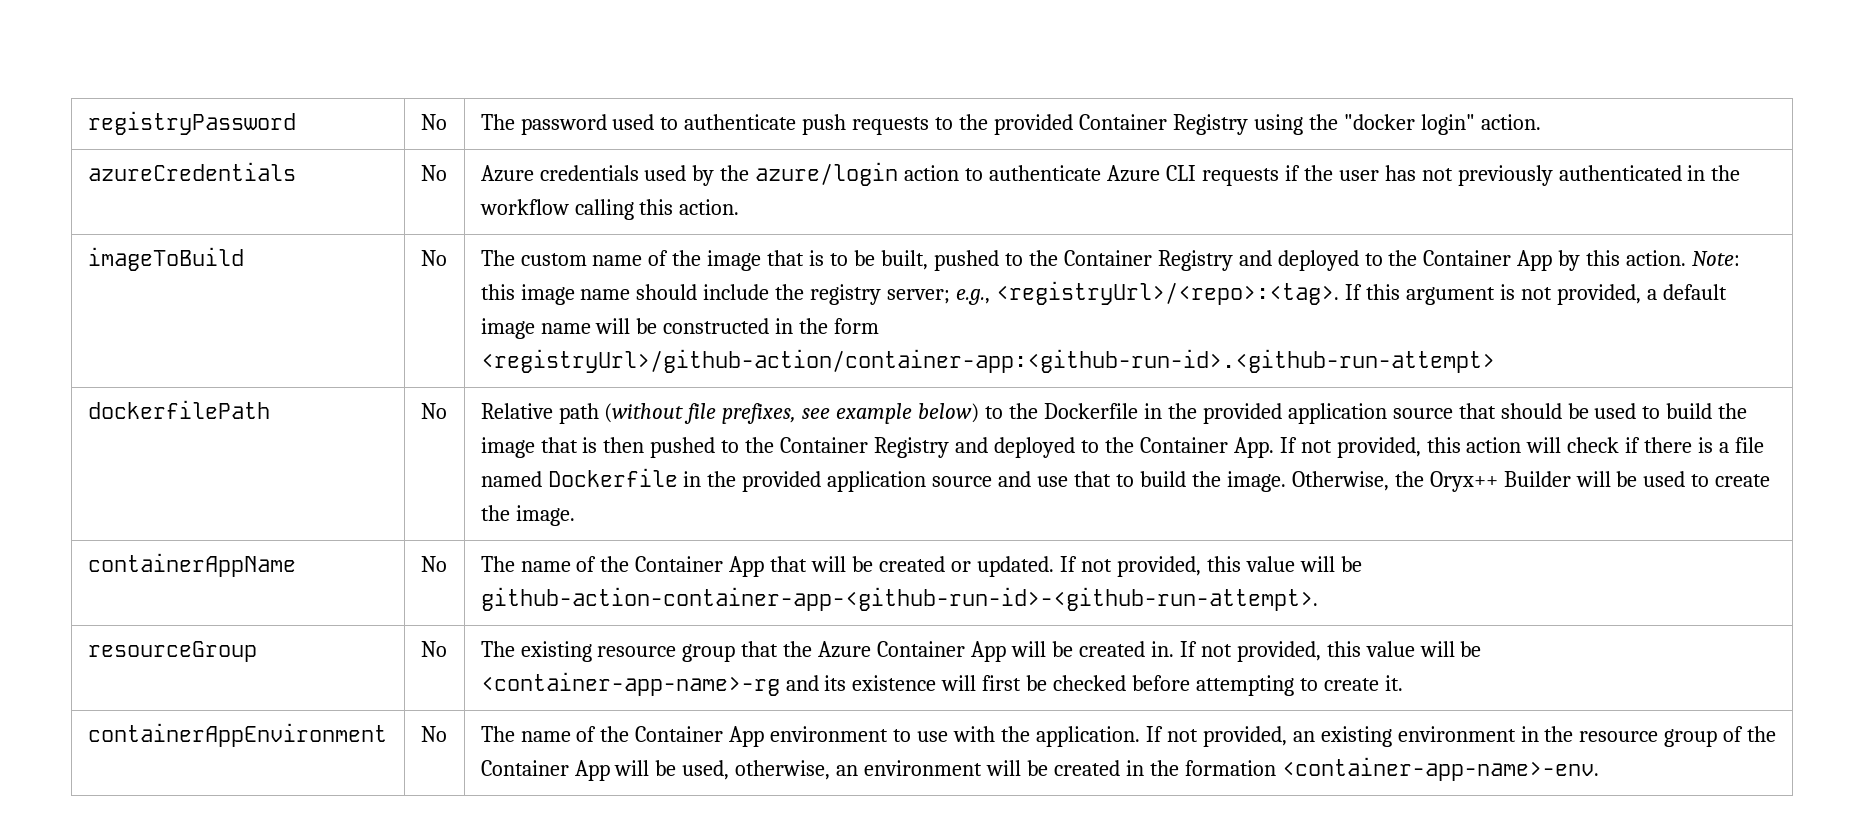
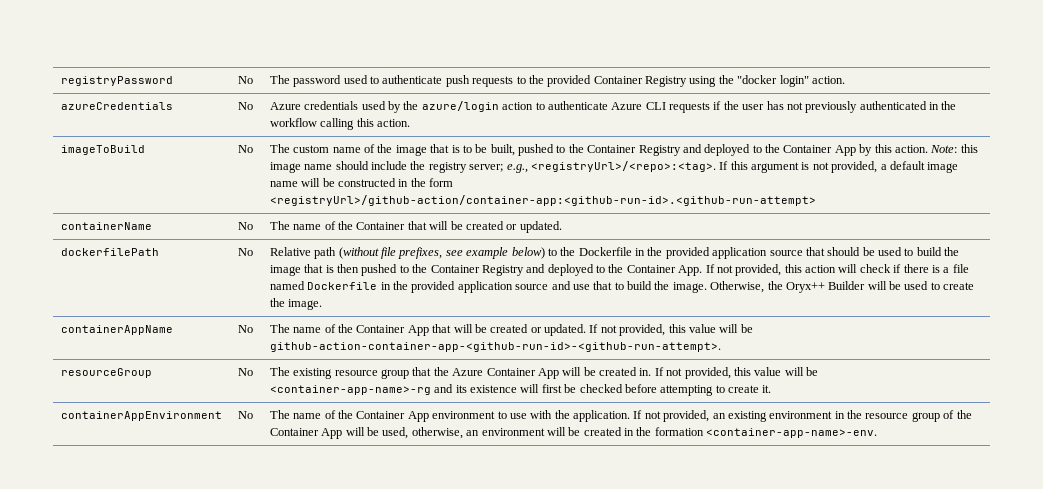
+ containerName | No | The name of the Container that will be created or updated.

